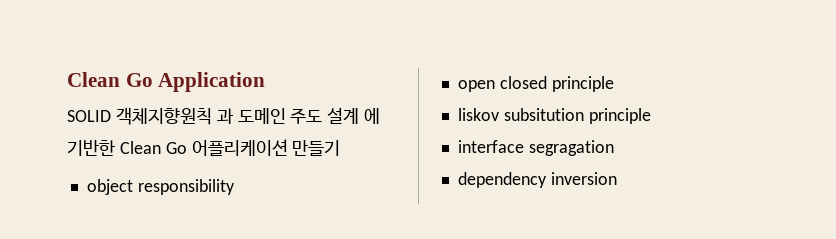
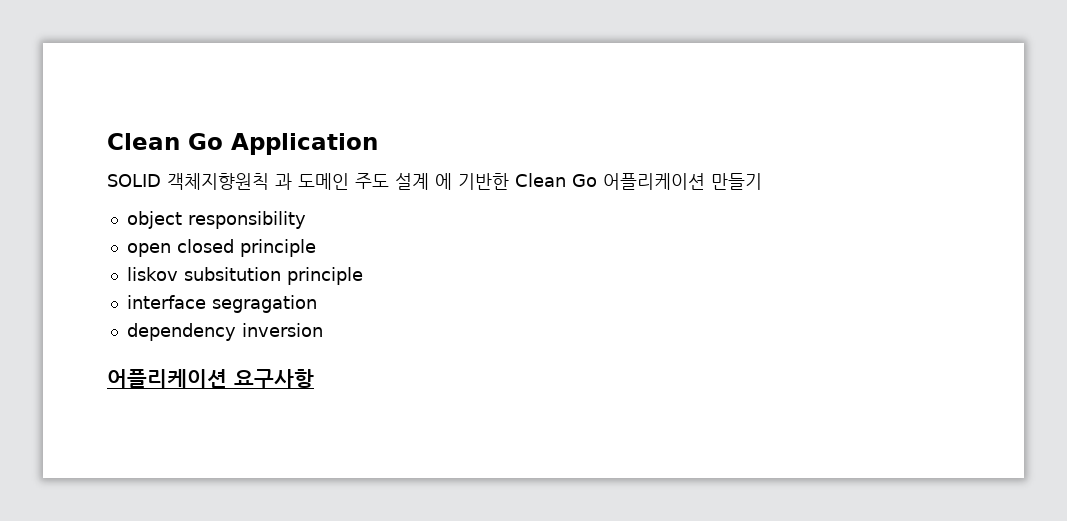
+ 어플리케이션 요구사항

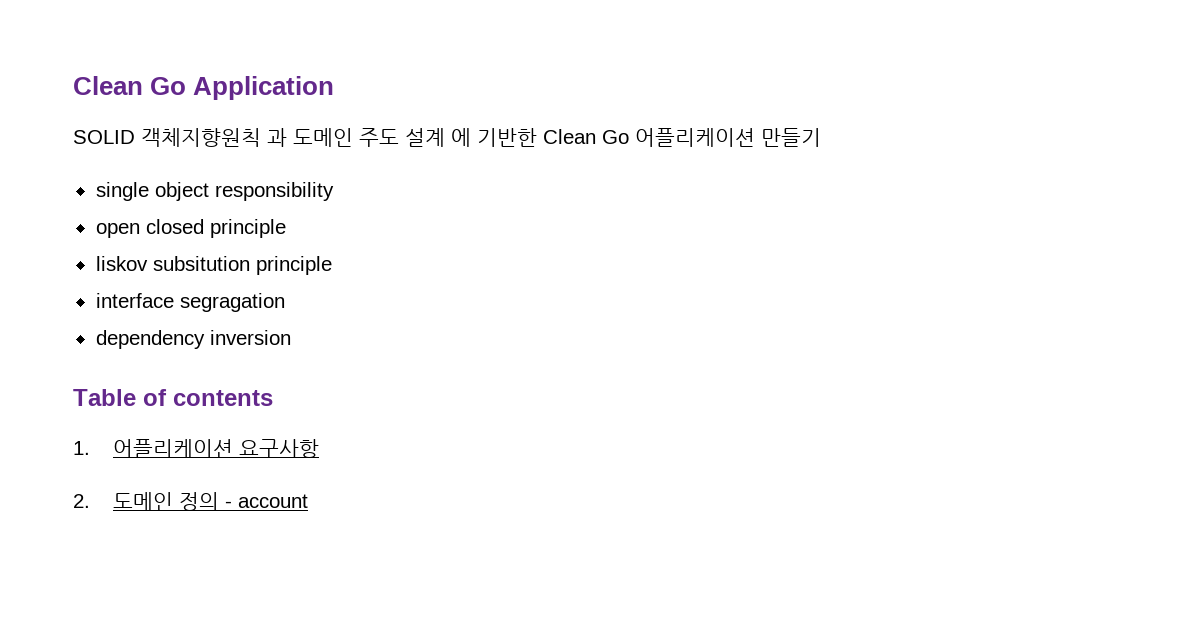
- object responsibility
+ single object responsibility
- 어플리케이션 요구사항
+ Table of contents
+ 1. 어플리케이션 요구사항
+ 2. 도메인 정의 - account

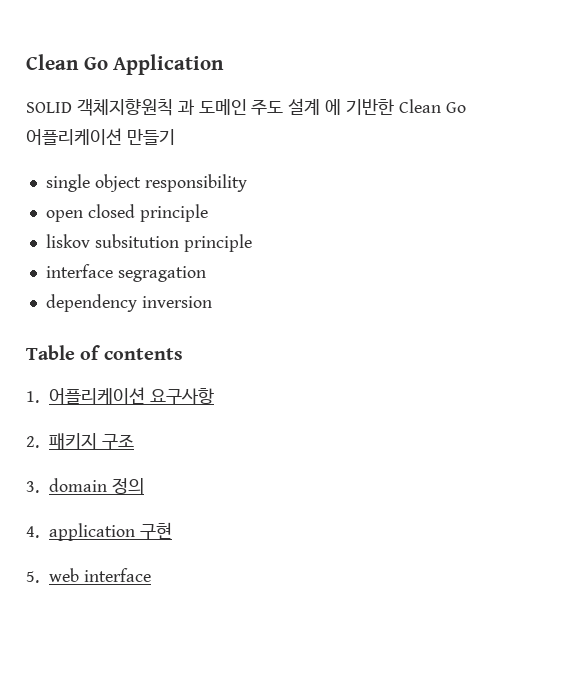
- 2. 도메인 정의 - account
+ 2. 패키지 구조
+ 3. domain 정의
+ 4. application 구현
+ 5. web interface

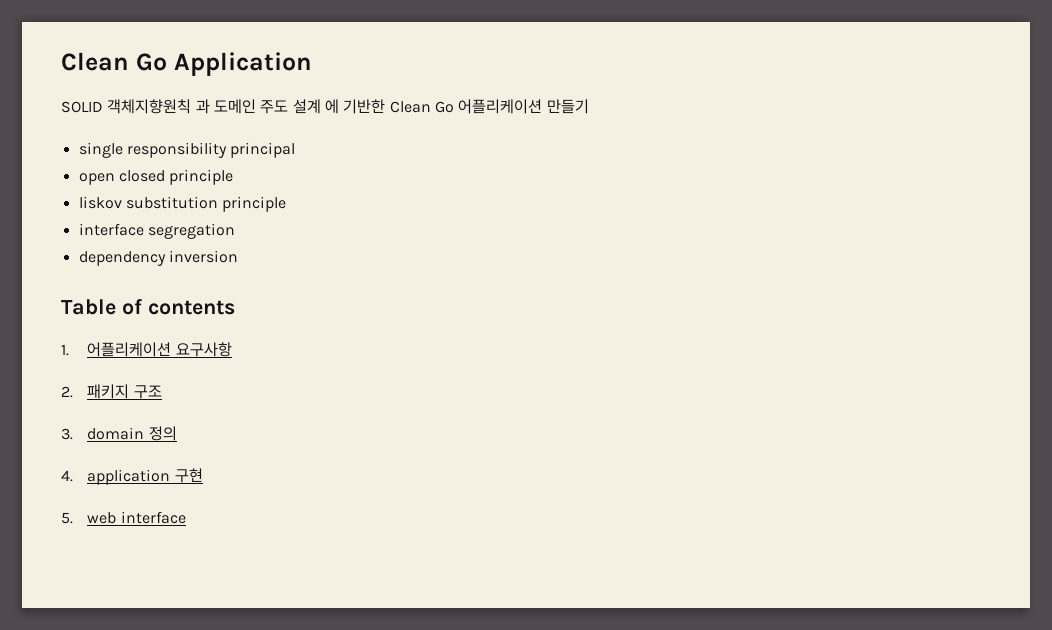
- single object responsibility
+ single responsibility principal
- liskov subsitution principle
+ liskov substitution principle
- interface segragation
+ interface segregation

